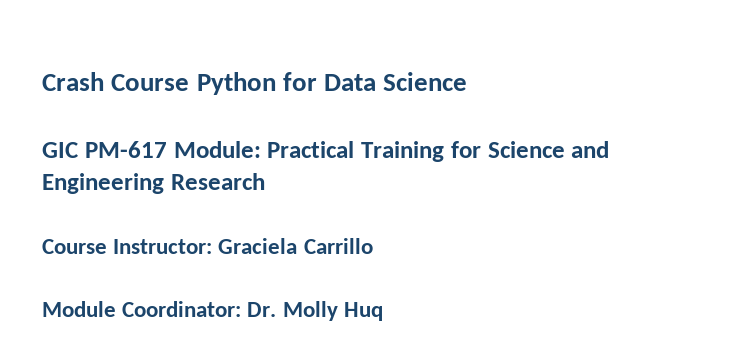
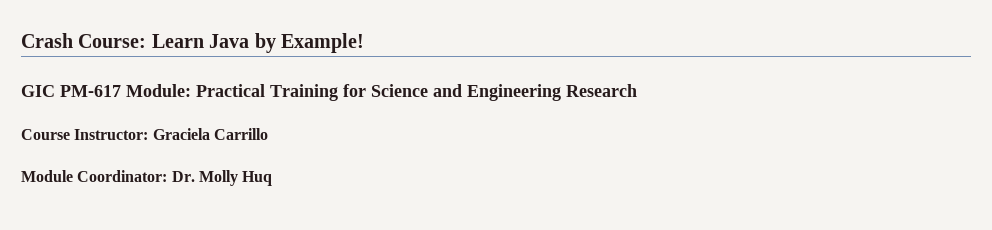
- Crash Course Python for Data Science
+ Crash Course: Learn Java by Example!

